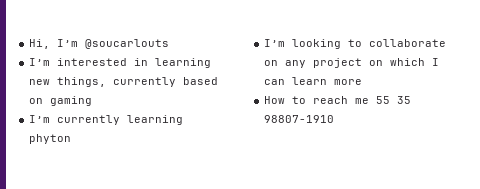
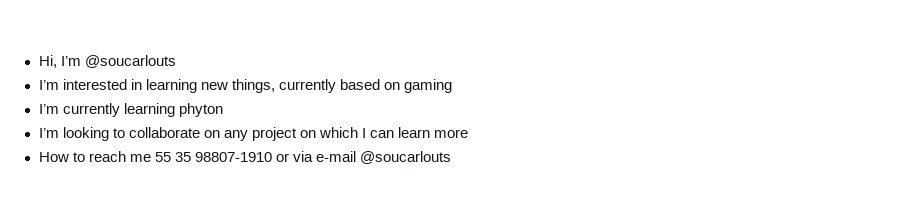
- How to reach me 55 35 98807-1910
+ How to reach me 55 35 98807-1910 or via e-mail @soucarlouts

